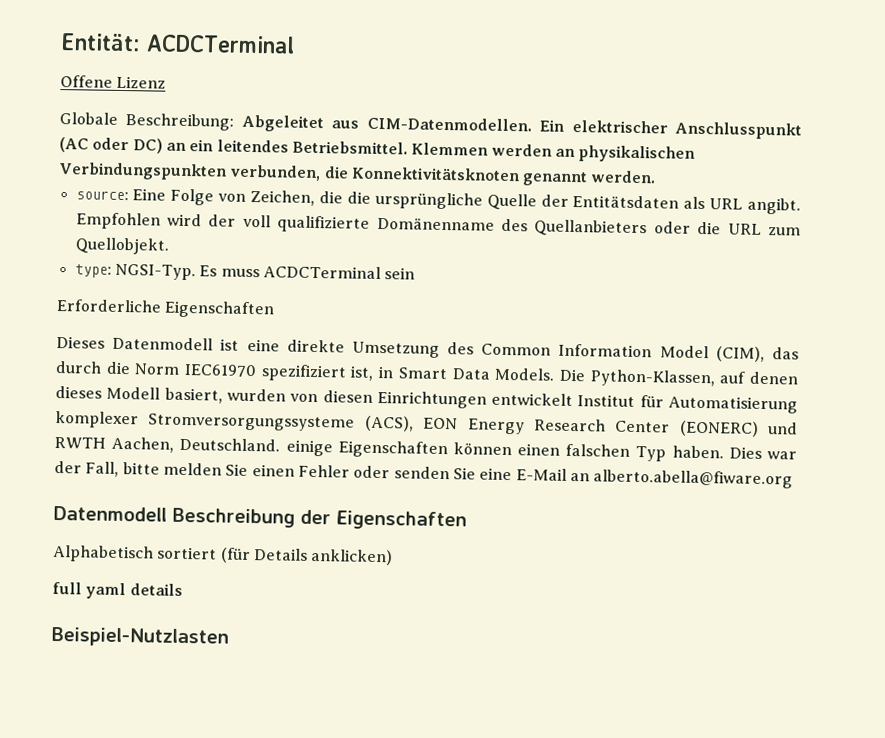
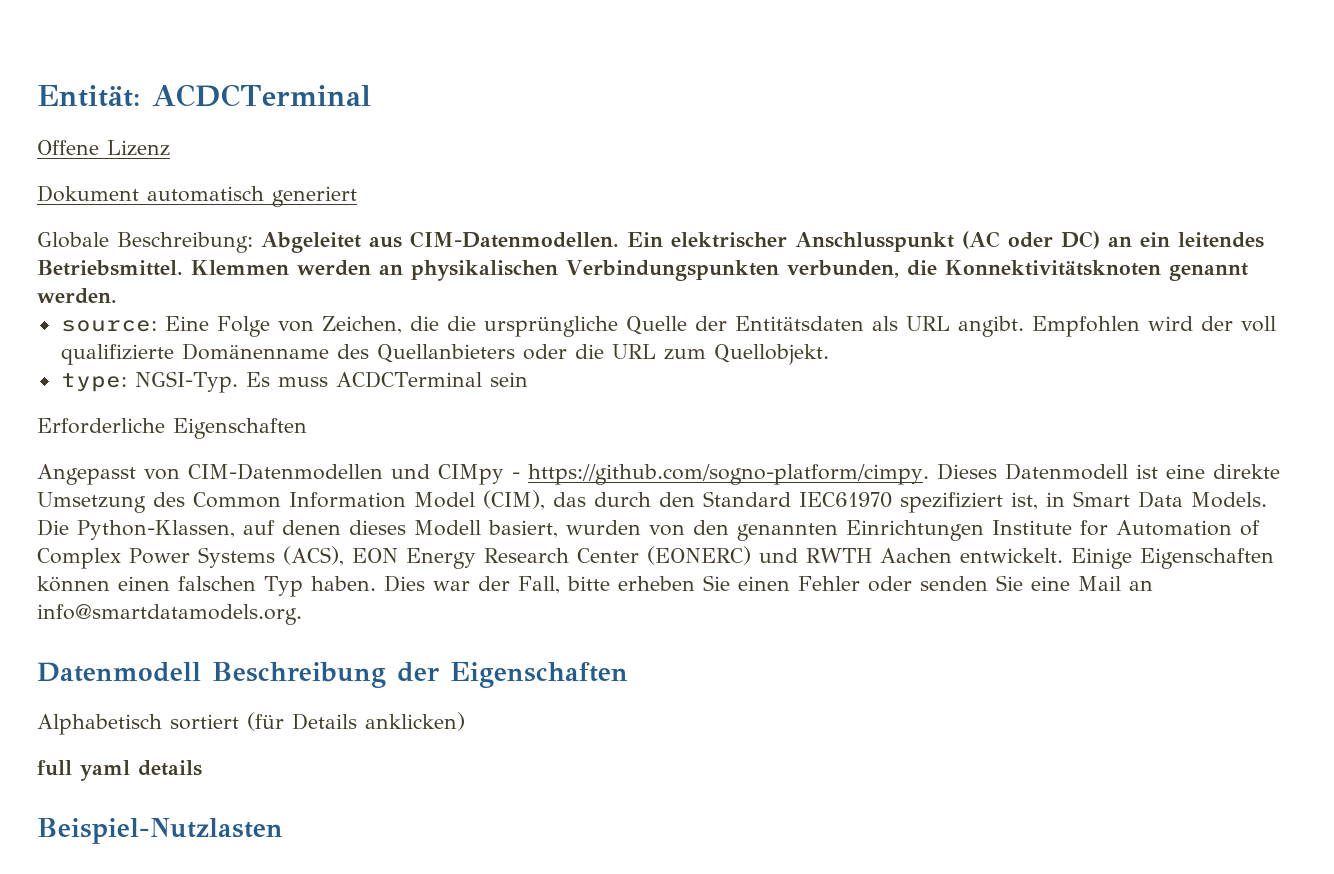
+ Dokument automatisch generiert
- Dieses Datenmodell ist eine direkte Umsetzung des Common Information Model (CIM), das durch die Norm IEC61970 spezifiziert ist, in Smart Data Models.
+ Angepasst von CIM-Datenmodellen und CIMpy - https://github.com/sogno-platform/cimpy. Dieses Datenmodell ist eine direkte Umsetzung des Common Information Model (CIM), das durch den Standard IEC61970 spezifiziert ist, in Smart Data Models.
- Die Python-Klassen, auf denen dieses Modell basiert, wurden von diesen Einrichtungen entwickelt Institut für Automatisierung komplexer Stromversorgungssysteme (ACS), EON Energy Research Center (EONERC) und RWTH Aachen, Deutschland. einige Eigenschaften können einen falschen Typ haben.
+ Die Python-Klassen, auf denen dieses Modell basiert, wurden von den genannten Einrichtungen Institute for Automation of Complex Power Systems (ACS), EON Energy Research Center (EONERC) und RWTH Aachen entwickelt. Einige Eigenschaften können einen falschen Typ haben.
- Dies war der Fall, bitte melden Sie einen Fehler oder senden Sie eine E-Mail an alberto.abella@fiware.org
+ Dies war der Fall, bitte erheben Sie einen Fehler oder senden Sie eine Mail an info@smartdatamodels.org.

